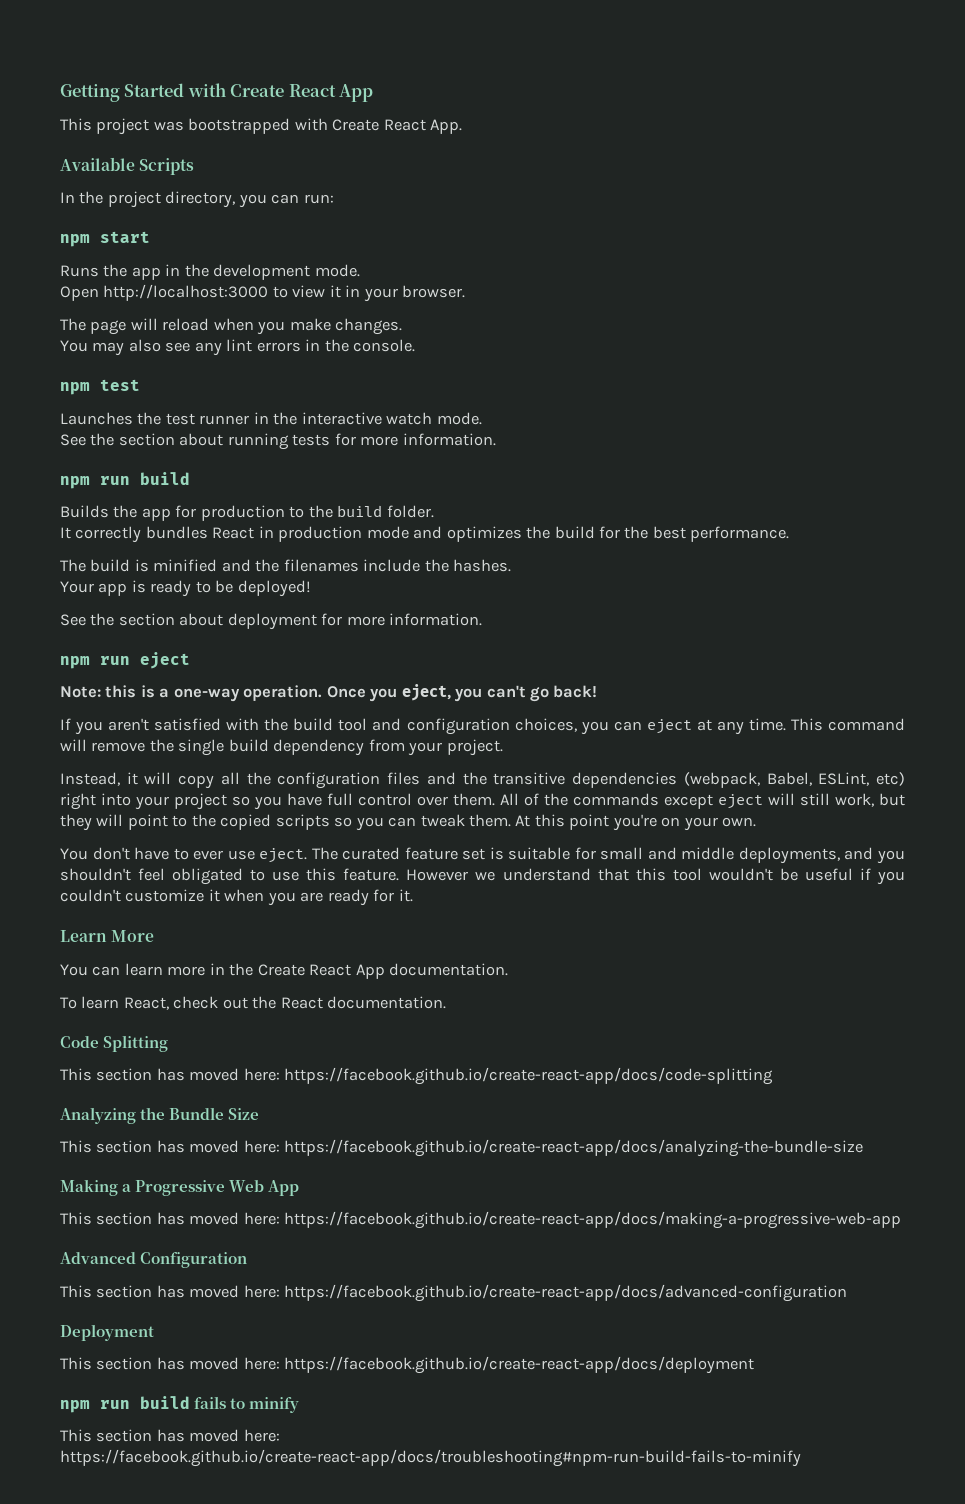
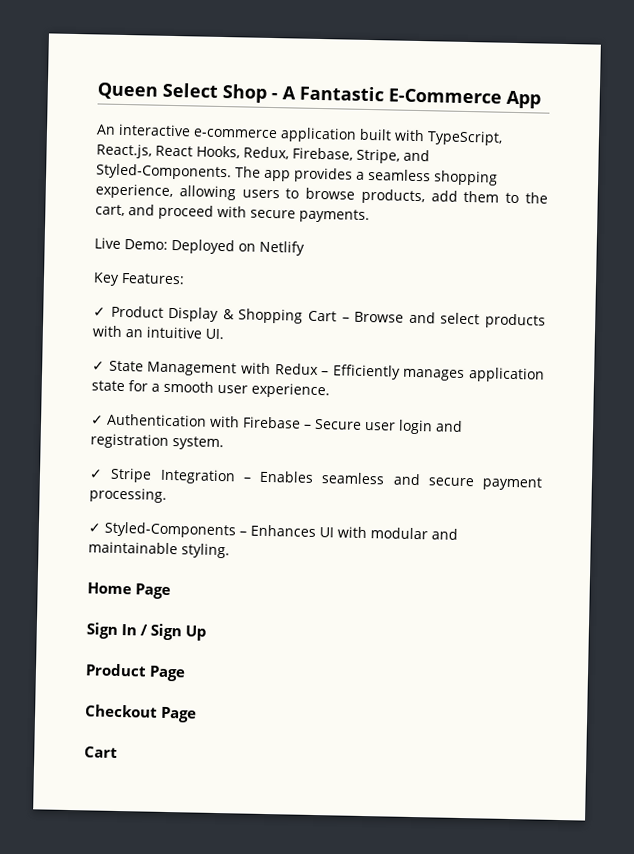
- Getting Started with Create React App
- This project was bootstrapped with Create React App.
- Available Scripts
- In the project directory, you can run:
- npm start
- Runs the app in the development mode.
- Open http://localhost:3000 to view it in your browser.
- The page will reload when you make changes.
- You may also see any lint errors in the console.
- npm test
- Launches the test runner in the interactive watch mode.
- See the section about running tests for more information.
- npm run build
- Builds the app for production to the build folder.
- It correctly bundles React in production mode and optimizes the build for the best performance.
- The build is minified and the filenames include the hashes.
- Your app is ready to be deployed!
- See the section about deployment for more information.
- npm run eject
- Note: this is a one-way operation. Once you eject, you can't go back!
- If you aren't satisfied with the build tool and configuration choices, you can eject at any time. This command will remove the single build dependency from your project.
- Instead, it will copy all the configuration files and the transitive dependencies (webpack, Babel, ESLint, etc) right into your project so you have full control over them. All of the commands except eject will still work, but they will point to the copied scripts so you can tweak them. At this point you're on your own.
- You don't have to ever use eject. The curated feature set is suitable for small and middle deployments, and you shouldn't feel obligated to use this feature. However we understand that this tool wouldn't be useful if you couldn't customize it when you are ready for it.
- Learn More
- You can learn more in the Create React App documentation.
- To learn React, check out the React documentation.
- Code Splitting
- This section has moved here: https://facebook.github.io/create-react-app/docs/code-splitting
- Analyzing the Bundle Size
- This section has moved here: https://facebook.github.io/create-react-app/docs/analyzing-the-bundle-size
- Making a Progressive Web App
- This section has moved here: https://facebook.github.io/create-react-app/docs/making-a-progressive-web-app
- Advanced Configuration
- This section has moved here: https://facebook.github.io/create-react-app/docs/advanced-configuration
- Deployment
- This section has moved here: https://facebook.github.io/create-react-app/docs/deployment
- npm run build fails to minify
- This section has moved here: https://facebook.github.io/create-react-app/docs/troubleshooting#npm-run-build-fails-to-minify
+ Queen Select Shop - A Fantastic E-Commerce App
+ An interactive e-commerce application built with TypeScript, React.js, React Hooks, Redux, Firebase, Stripe, and Styled-Components. The app provides a seamless shopping experience, allowing users to browse products, add them to the cart, and proceed with secure payments.
+ Live Demo: Deployed on Netlify
+ Key Features:
+ ✓ Product Display & Shopping Cart – Browse and select products with an intuitive UI.
+ ✓ State Management with Redux – Efficiently manages application state for a smooth user experience.
+ ✓ Authentication with Firebase – Secure user login and registration system.
+ ✓ Stripe Integration – Enables seamless and secure payment processing.
+ ✓ Styled-Components – Enhances UI with modular and maintainable styling.
+ Home Page
+ Sign In / Sign Up
+ Product Page
+ Checkout Page
+ Cart

